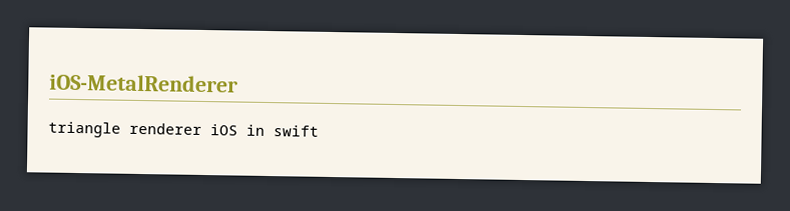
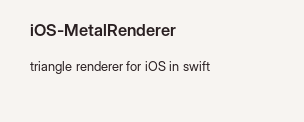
- triangle renderer iOS in swift
+ triangle renderer for iOS in swift

